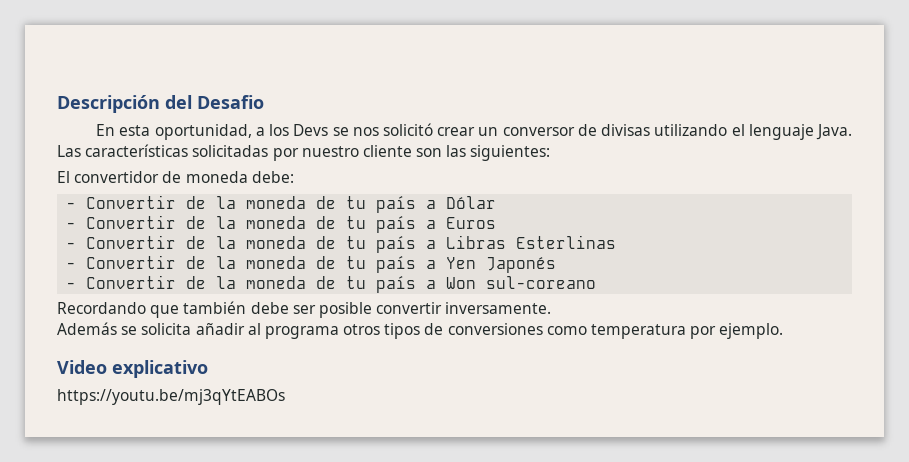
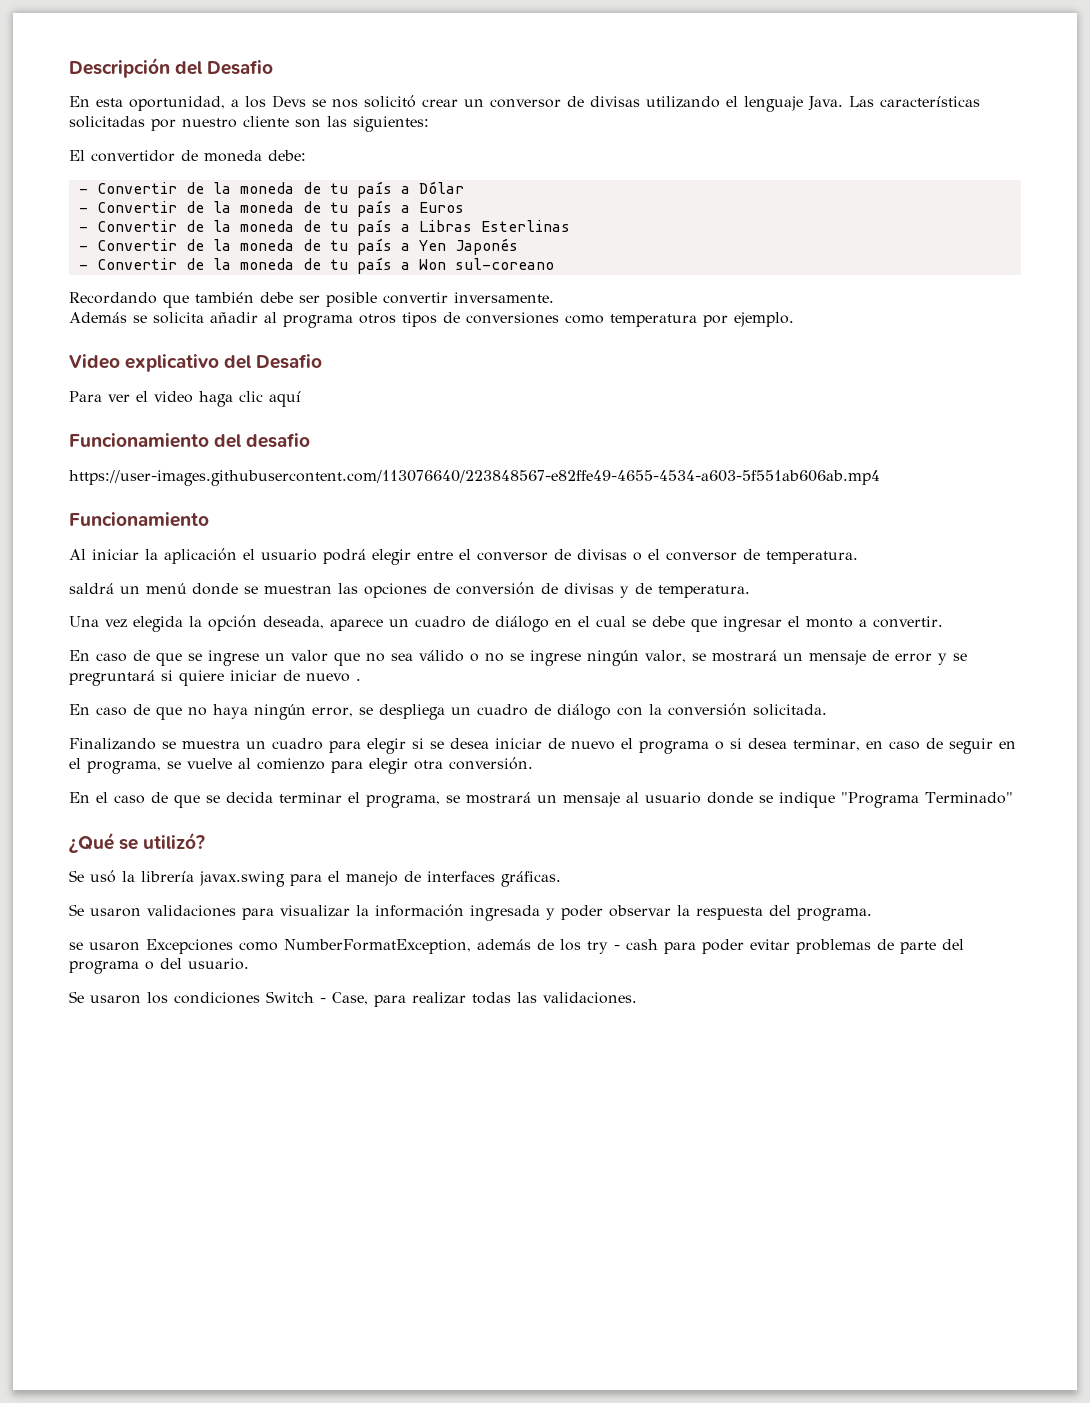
- Video explicativo
- https://youtu.be/mj3qYtEABOs
+ Video explicativo del Desafio
+ Para ver el video haga clic aquí
+ Funcionamiento del desafio
+ https://user-images.githubusercontent.com/113076640/223848567-e82ffe49-4655-4534-a603-5f551ab606ab.mp4
+ Funcionamiento
+ Al iniciar la aplicación el usuario podrá elegir entre el conversor de divisas o el conversor de temperatura.
+ saldrá un menú donde se muestran las opciones de conversión de divisas y de temperatura.
+ Una vez elegida la opción deseada, aparece un cuadro de diálogo en el cual se debe que ingresar el monto a convertir.
+ En caso de que se ingrese un valor que no sea válido o no se ingrese ningún valor, se mostrará un mensaje de error y se pregruntará si quiere iniciar de nuevo .
+ En caso de que no haya ningún error, se despliega un cuadro de diálogo con la conversión solicitada.
+ Finalizando se muestra un cuadro para elegir si se desea iniciar de nuevo el programa o si desea terminar, en caso de seguir en el programa, se vuelve al comienzo para elegir otra conversión.
+ En el caso de que se decida terminar el programa, se mostrará un mensaje al usuario donde se indique "Programa Terminado"
+ ¿Qué se utilizó?
+ Se usó la librería javax.swing para el manejo de interfaces gráficas.
+ Se usaron validaciones para visualizar la información ingresada y poder observar la respuesta del programa.
+ se usaron Excepciones como NumberFormatException, además de los try - cash para poder evitar problemas de parte del programa o del usuario.
+ Se usaron los condiciones Switch - Case, para realizar todas las validaciones.

